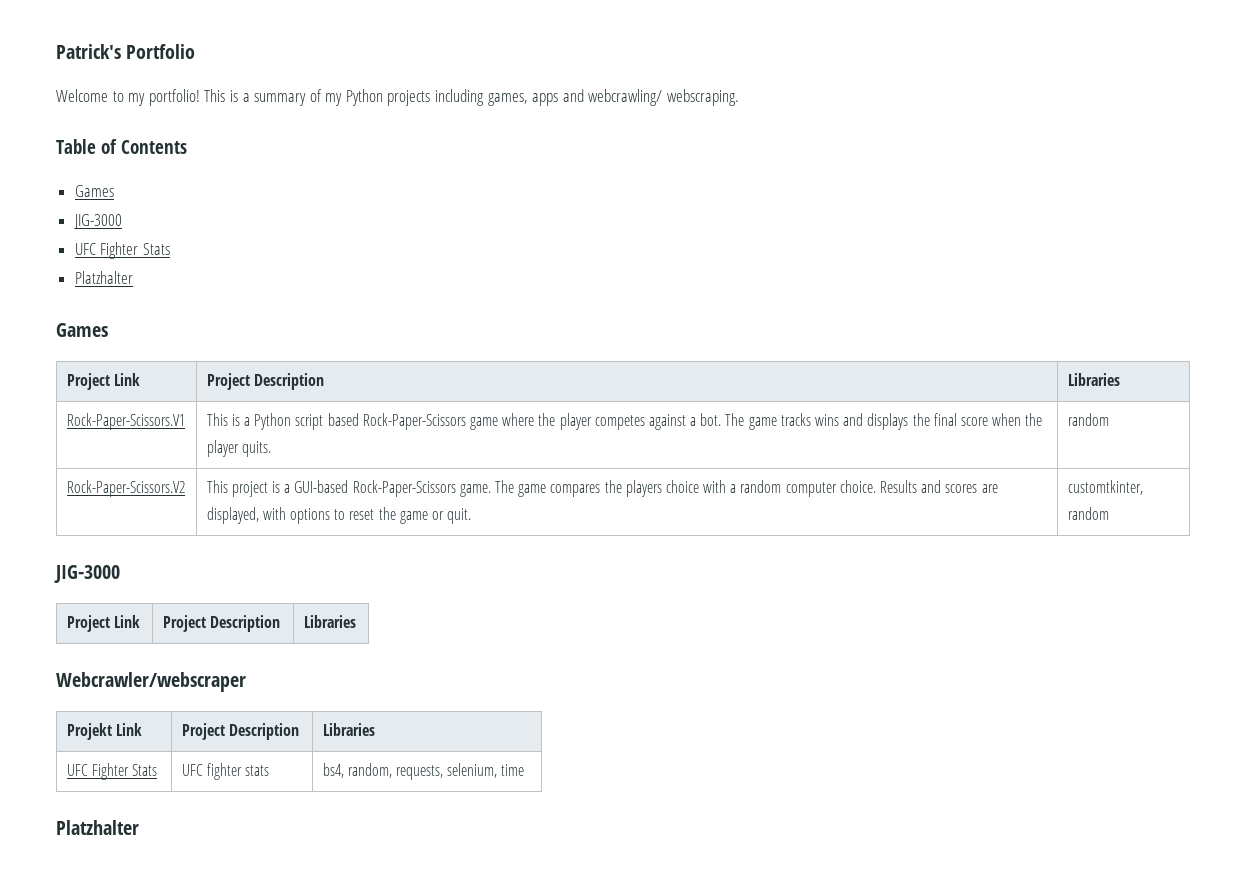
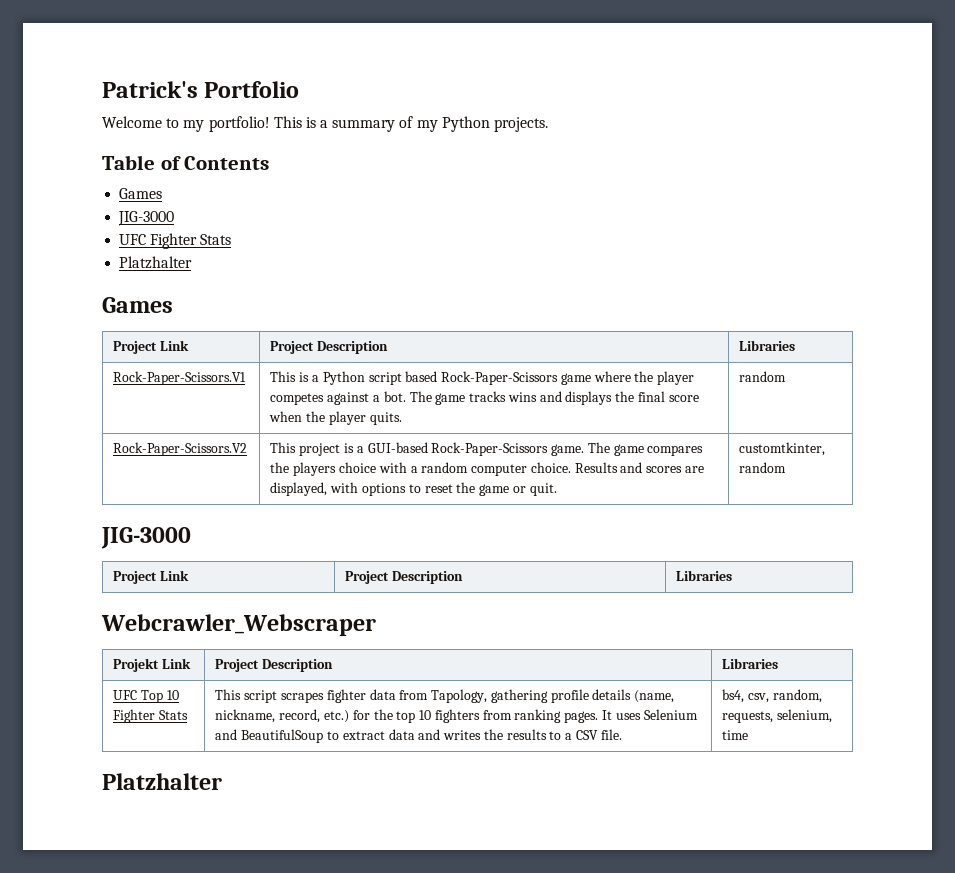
- This is a summary of my Python projects including games, apps and webcrawling/ webscraping.
+ This is a summary of my Python projects.
- Webcrawler/webscraper
+ Webcrawler_Webscraper
  Projekt Link | Project Description | Libraries
- UFC Fighter Stats
+ UFC Top 10 Fighter Stats
- UFC fighter stats
+ This script scrapes fighter data from Tapology, gathering profile details (name, nickname, record, etc.) for the top 10 fighters from ranking pages. It uses Selenium and BeautifulSoup to extract data and writes the results to a CSV file.
- bs4, random, requests, selenium, time
+ bs4, csv, random, requests, selenium, time

